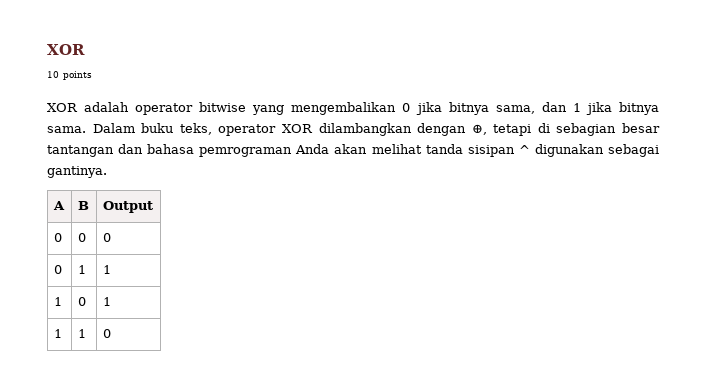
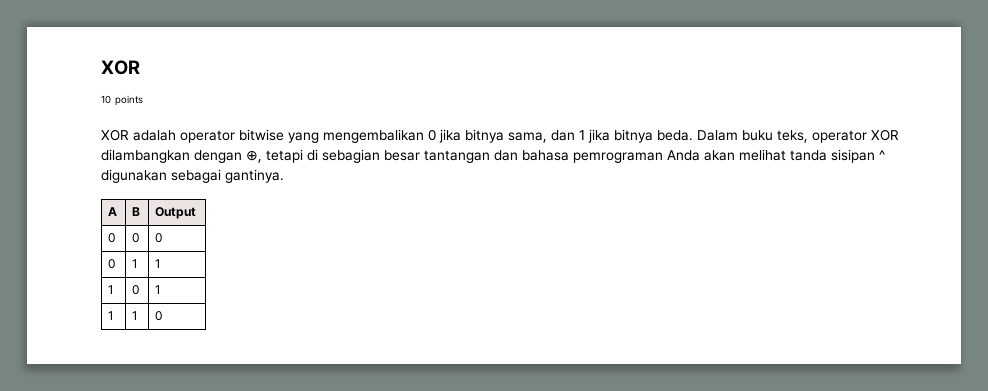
- XOR adalah operator bitwise yang mengembalikan 0 jika bitnya sama, dan 1 jika bitnya sama.
+ XOR adalah operator bitwise yang mengembalikan 0 jika bitnya sama, dan 1 jika bitnya beda.

